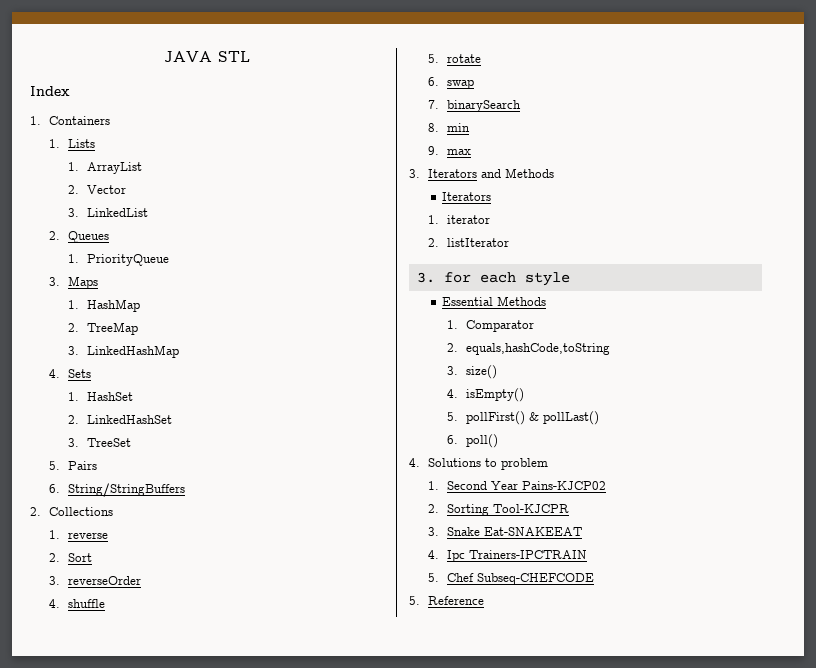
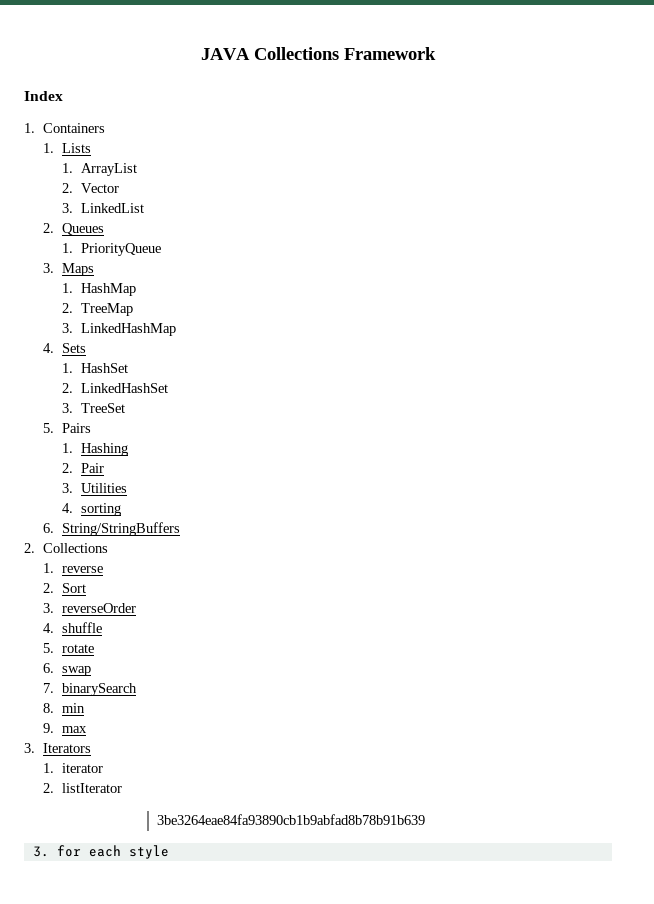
- JAVA STL
+ JAVA Collections Framework
+ 1. Hashing
+ 2. Pair
+ 3. Utilities
+ 4. sorting
- 3. Iterators and Methods
- Iterators
+ 3. Iterators
+ 3be3264eae84fa93890cb1b9abfad8b78b91b639
- Essential Methods
- 1. Comparator
- 2. equals,hashCode,toString
- 3. size()
- 4. isEmpty()
- 5. pollFirst() & pollLast()
- 6. poll()
- 4. Solutions to problem
- 1. Second Year Pains-KJCP02
- 2. Sorting Tool-KJCPR
- 3. Snake Eat-SNAKEEAT
- 4. Ipc Trainers-IPCTRAIN
- 5. Chef Subseq-CHEFCODE
- 5. Reference

